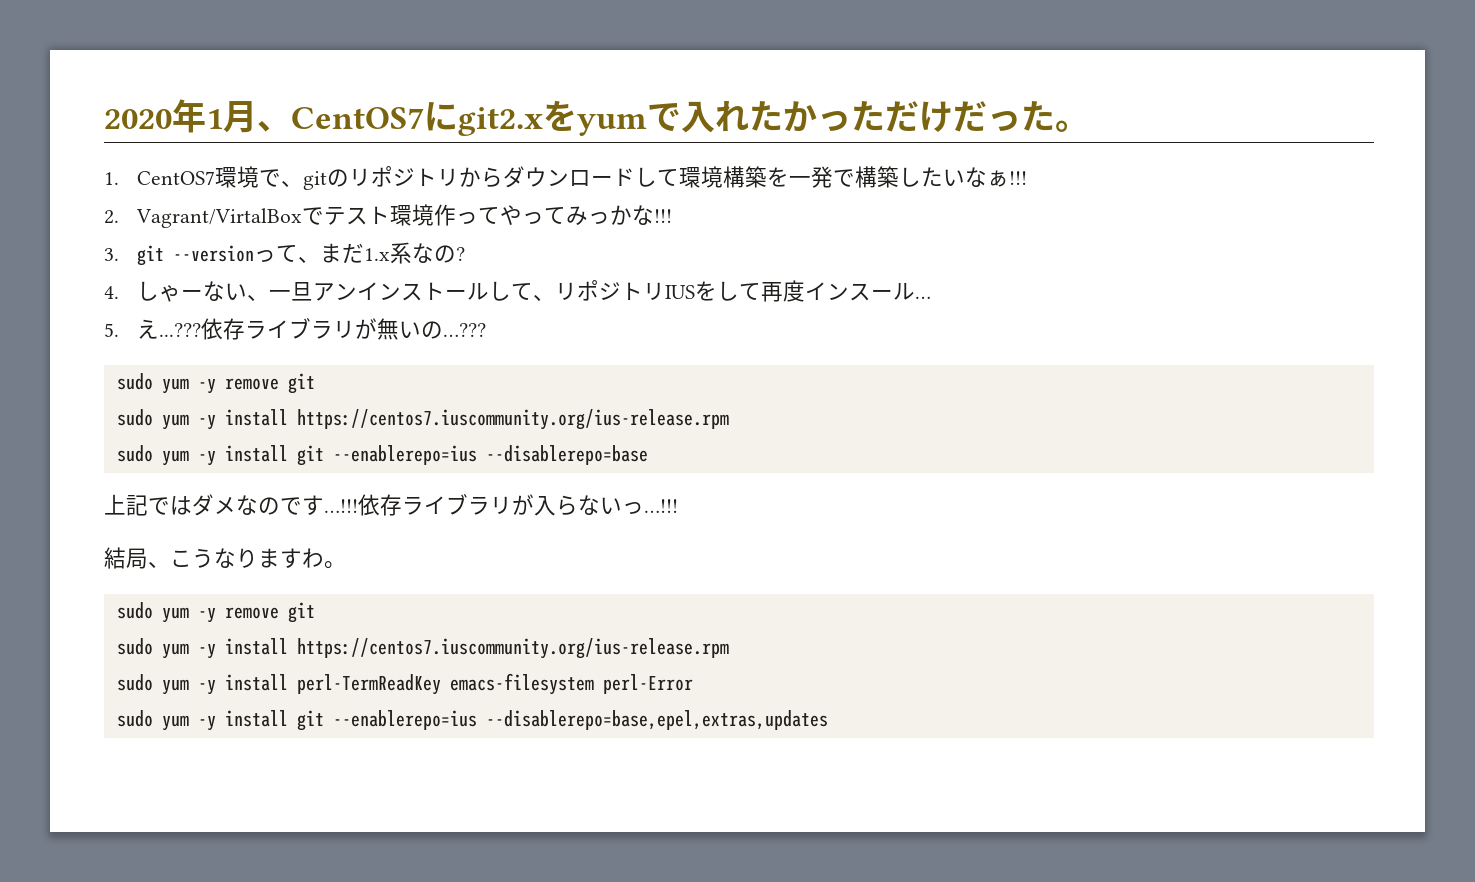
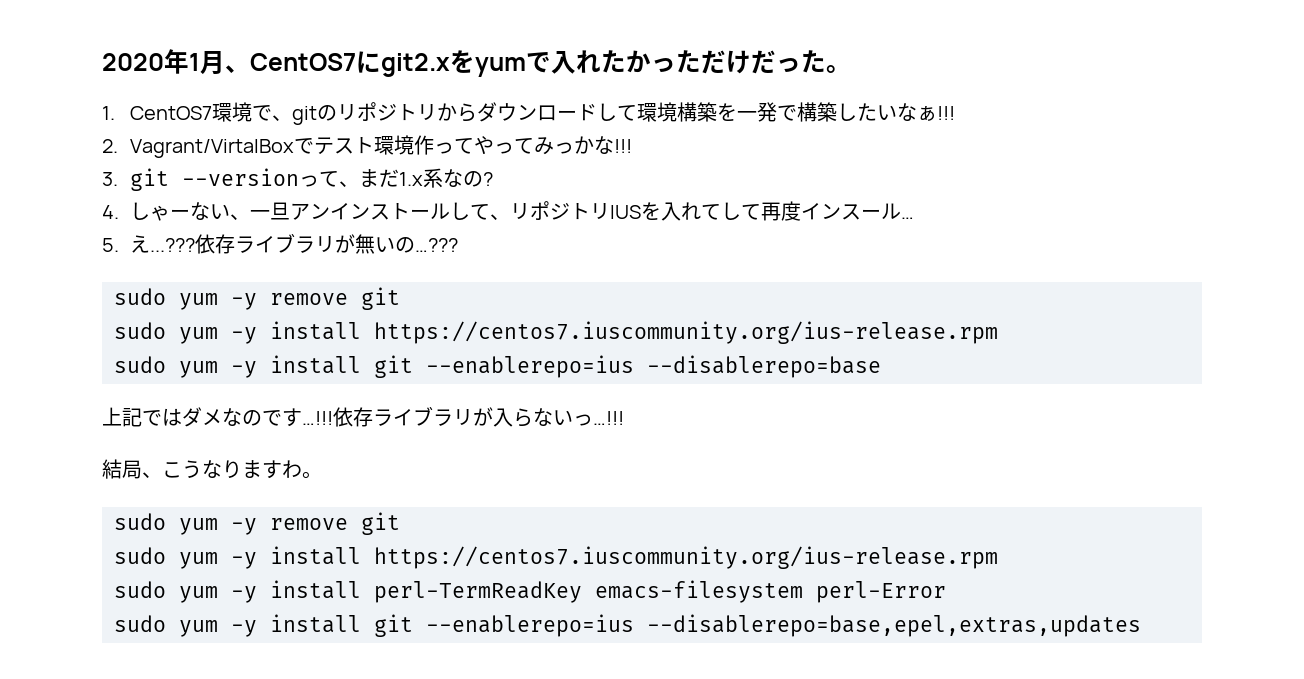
- 4.しゃーない、一旦アンインストールして、リポジトリIUSをして再度インスール…
+ 4.しゃーない、一旦アンインストールして、リポジトリIUSを入れてして再度インスール…

